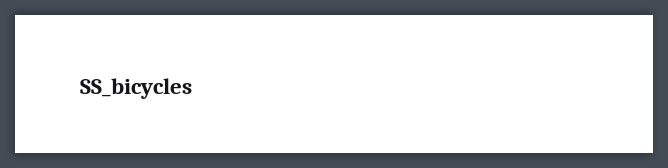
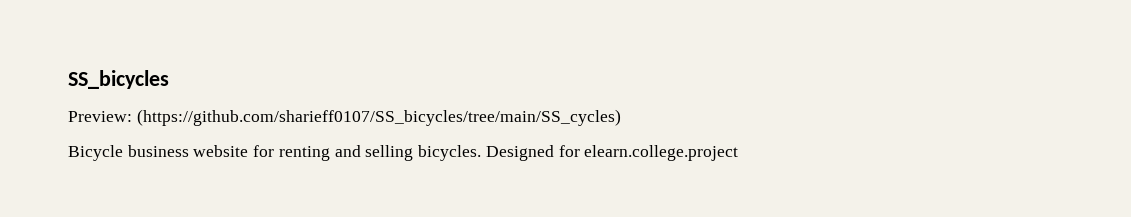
+ Preview: (https://github.com/sharieff0107/SS_bicycles/tree/main/SS_cycles)
+ Bicycle business website for renting and selling bicycles. Designed for elearn.college.project

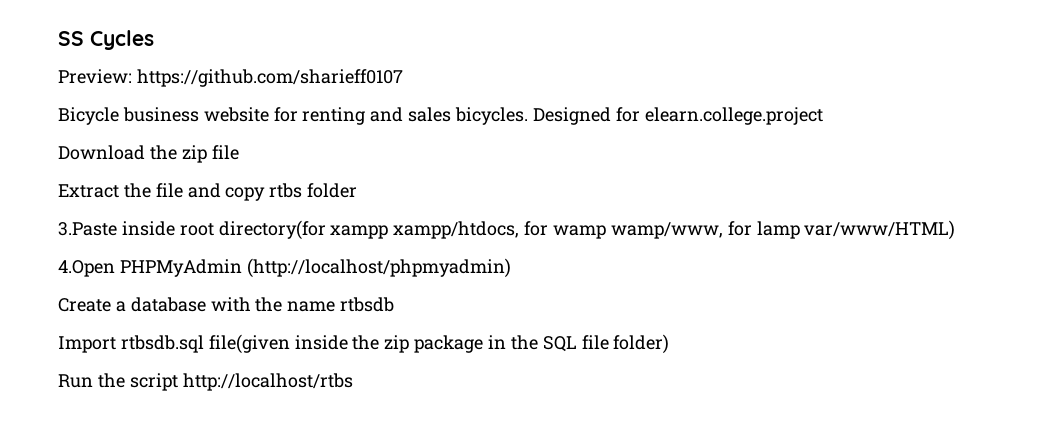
- SS_bicycles
+ SS Cycles
- Preview: (https://github.com/sharieff0107/SS_bicycles/tree/main/SS_cycles)
+ Preview: https://github.com/sharieff0107
- Bicycle business website for renting and selling bicycles.
+ Bicycle business website for renting and sales bicycles.
+ Download the zip file
+ Extract the file and copy rtbs folder
+ 3.Paste inside root directory(for xampp xampp/htdocs, for wamp wamp/www, for lamp var/www/HTML)
+ 4.Open PHPMyAdmin (http://localhost/phpmyadmin)
+ Create a database with the name rtbsdb
+ Import rtbsdb.sql file(given inside the zip package in the SQL file folder)
+ Run the script http://localhost/rtbs

